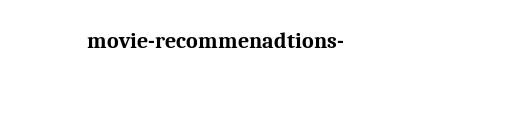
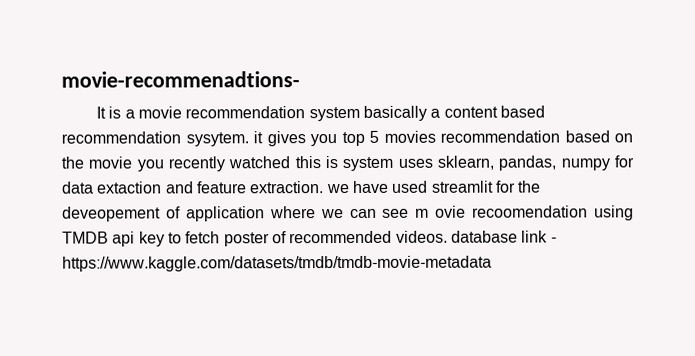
+ It is a movie recommendation system basically a content based recommendation sysytem. it gives you top 5 movies recommendation based on the movie you recently watched this is system uses sklearn, pandas, numpy for data extaction and feature extraction. we have used streamlit for the deveopement of application where we can see m ovie recoomendation using TMDB api key to fetch poster of recommended videos. database link - https://www.kaggle.com/datasets/tmdb/tmdb-movie-metadata

